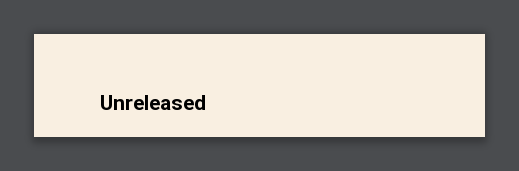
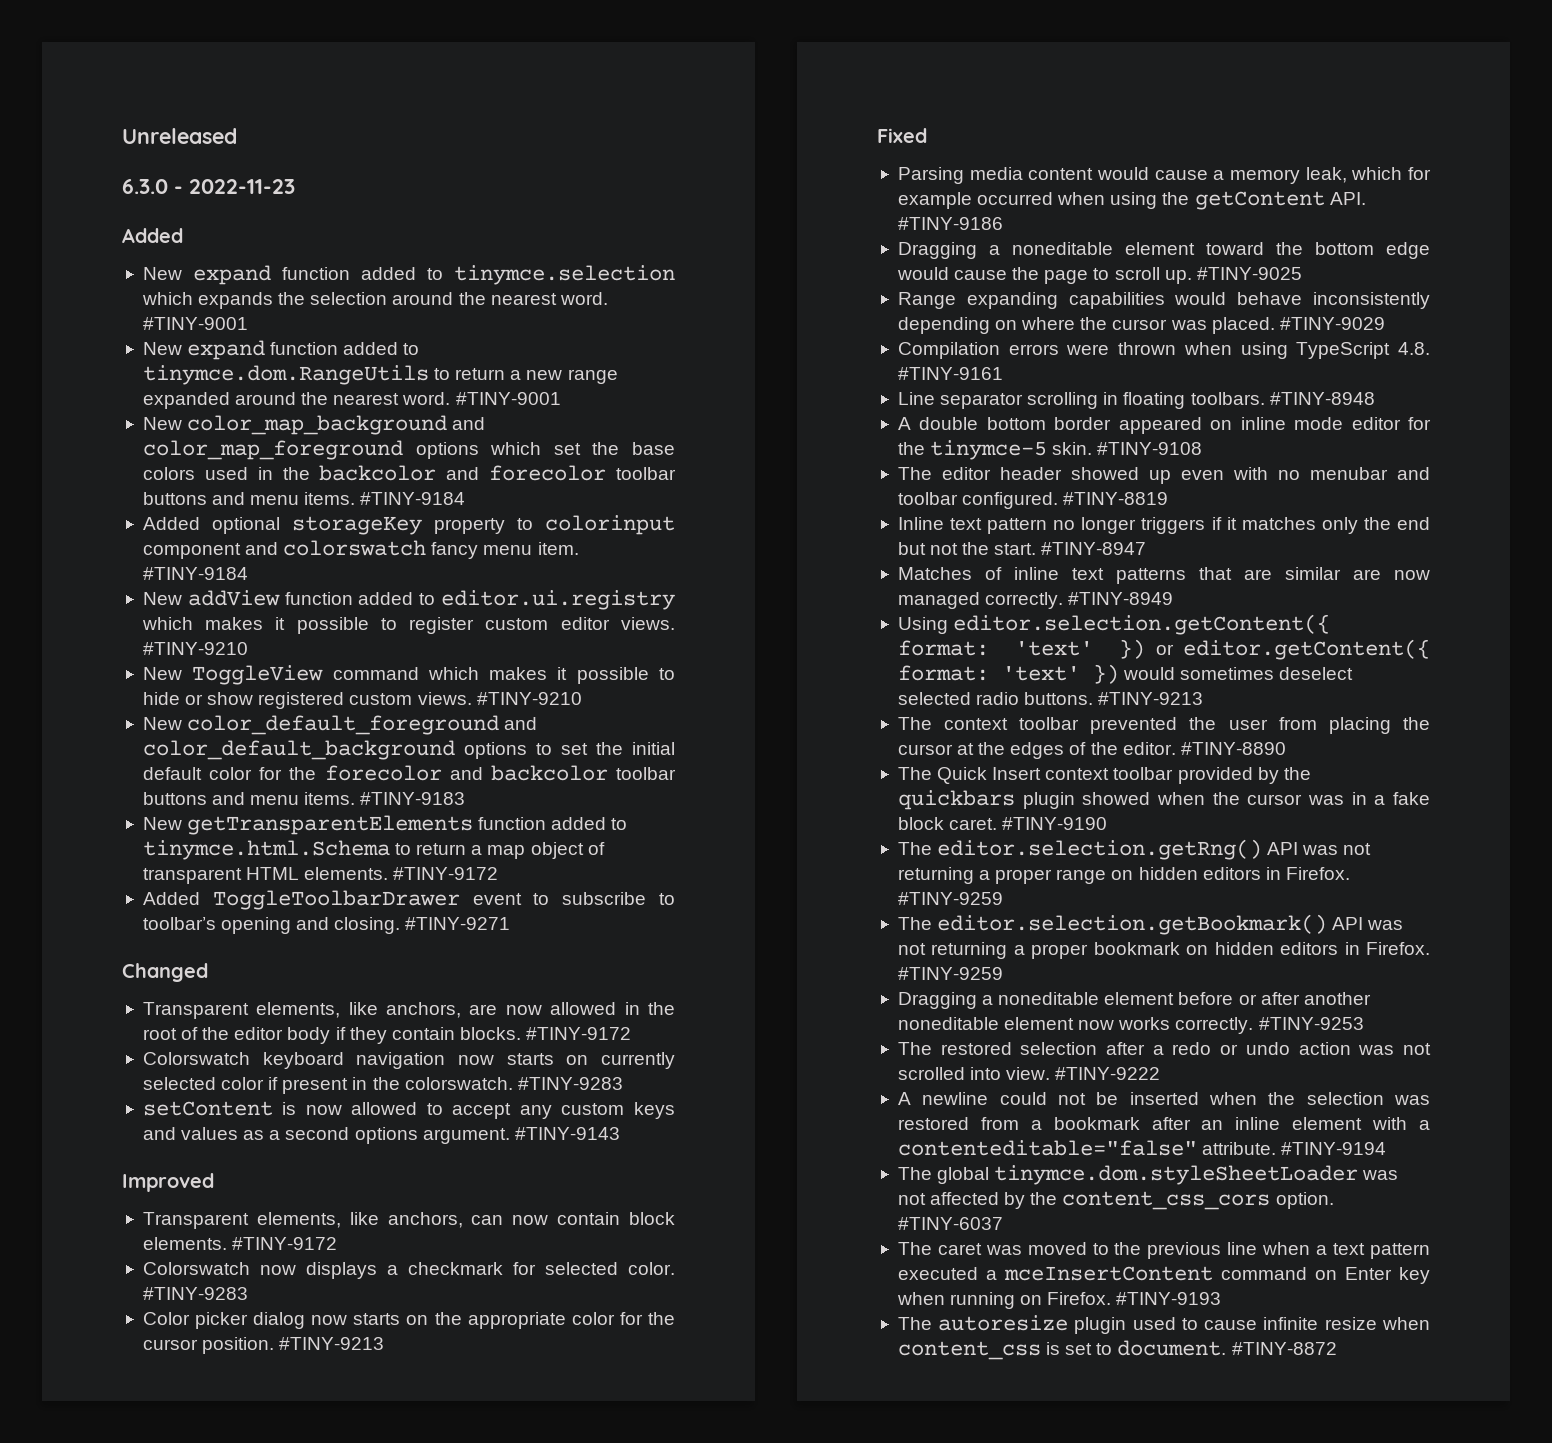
+ 6.3.0 - 2022-11-23
+ Added
+ New expand function added to tinymce.selection which expands the selection around the nearest word. #TINY-9001
+ New expand function added to tinymce.dom.RangeUtils to return a new range expanded around the nearest word. #TINY-9001
+ New color_map_background and color_map_foreground options which set the base colors used in the backcolor and forecolor toolbar buttons and menu items. #TINY-9184
+ Added optional storageKey property to colorinput component and colorswatch fancy menu item. #TINY-9184
+ New addView function added to editor.ui.registry which makes it possible to register custom editor views. #TINY-9210
+ New ToggleView command which makes it possible to hide or show registered custom views. #TINY-9210
+ New color_default_foreground and color_default_background options to set the initial default color for the forecolor and backcolor toolbar buttons and menu items. #TINY-9183
+ New getTransparentElements function added to tinymce.html.Schema to return a map object of transparent HTML elements. #TINY-9172
+ Added ToggleToolbarDrawer event to subscribe to toolbar’s opening and closing. #TINY-9271
+ Changed
+ Transparent elements, like anchors, are now allowed in the root of the editor body if they contain blocks. #TINY-9172
+ Colorswatch keyboard navigation now starts on currently selected color if present in the colorswatch. #TINY-9283
+ setContent is now allowed to accept any custom keys and values as a second options argument. #TINY-9143
+ Improved
+ Transparent elements, like anchors, can now contain block elements. #TINY-9172
+ Colorswatch now displays a checkmark for selected color. #TINY-9283
+ Color picker dialog now starts on the appropriate color for the cursor position. #TINY-9213
+ Fixed
+ Parsing media content would cause a memory leak, which for example occurred when using the getContent API. #TINY-9186
+ Dragging a noneditable element toward the bottom edge would cause the page to scroll up. #TINY-9025
+ Range expanding capabilities would behave inconsistently depending on where the cursor was placed. #TINY-9029
+ Compilation errors were thrown when using TypeScript 4.8. #TINY-9161
+ Line separator scrolling in floating toolbars. #TINY-8948
+ A double bottom border appeared on inline mode editor for the tinymce-5 skin. #TINY-9108
+ The editor header showed up even with no menubar and toolbar configured. #TINY-8819
+ Inline text pattern no longer triggers if it matches only the end but not the start. #TINY-8947
+ Matches of inline text patterns that are similar are now managed correctly. #TINY-8949
+ Using editor.selection.getContent({ format: 'text' }) or editor.getContent({ format: 'text' }) would sometimes deselect selected radio buttons. #TINY-9213
+ The context toolbar prevented the user from placing the cursor at the edges of the editor. #TINY-8890
+ The Quick Insert context toolbar provided by the quickbars plugin showed when the cursor was in a fake block caret. #TINY-9190
+ The editor.selection.getRng() API was not returning a proper range on hidden editors in Firefox. #TINY-9259
+ The editor.selection.getBookmark() API was not returning a proper bookmark on hidden editors in Firefox. #TINY-9259
+ Dragging a noneditable element before or after another noneditable element now works correctly. #TINY-9253
+ The restored selection after a redo or undo action was not scrolled into view. #TINY-9222
+ A newline could not be inserted when the selection was restored from a bookmark after an inline element with a contenteditable="false" attribute. #TINY-9194
+ The global tinymce.dom.styleSheetLoader was not affected by the content_css_cors option. #TINY-6037
+ The caret was moved to the previous line when a text pattern executed a mceInsertContent command on Enter key when running on Firefox. #TINY-9193
+ The autoresize plugin used to cause infinite resize when content_css is set to document. #TINY-8872

